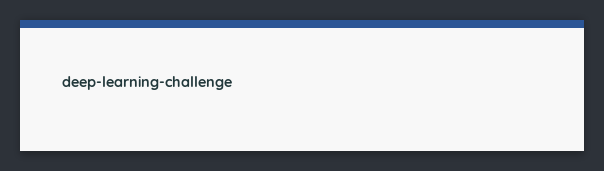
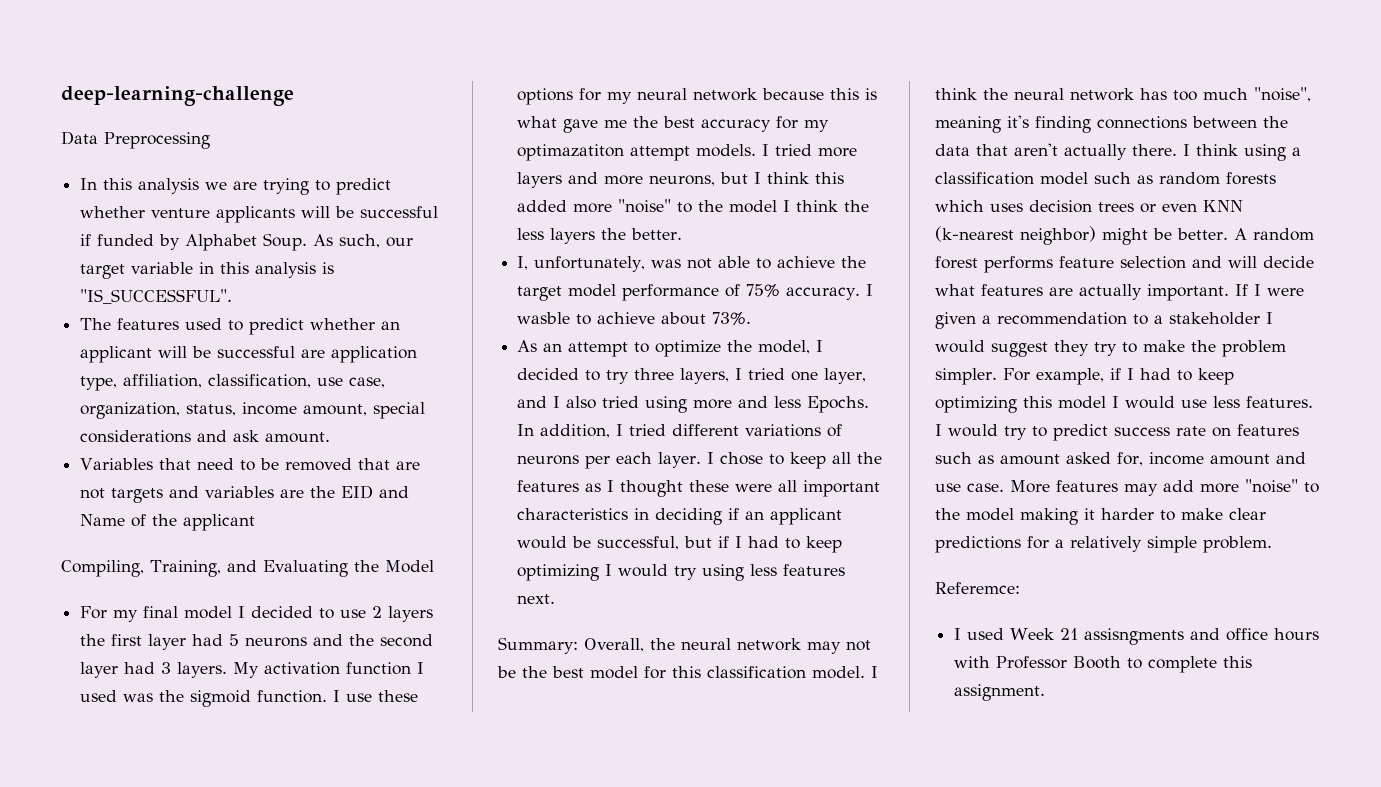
+ Data Preprocessing
+ In this analysis we are trying to predict whether venture applicants will be successful if funded by Alphabet Soup. As such, our target variable in this analysis is "IS_SUCCESSFUL".
+ The features used to predict whether an applicant will be successful are application type, affiliation, classification, use case, organization, status, income amount, special considerations and ask amount.
+ Variables that need to be removed that are not targets and variables are the EID and Name of the applicant
+ Compiling, Training, and Evaluating the Model
+ For my final model I decided to use 2 layers the first layer had 5 neurons and the second layer had 3 layers. My activation function I used was the sigmoid function. I use these options for my neural network because this is what gave me the best accuracy for my optimazatiton attempt models. I tried more layers and more neurons, but I think this added more "noise" to the model I think the less layers the better.
+ I, unfortunately, was not able to achieve the target model performance of 75% accuracy. I wasble to achieve about 73%.
+ As an attempt to optimize the model, I decided to try three layers, I tried one layer, and I also tried using more and less Epochs. In addition, I tried different variations of neurons per each layer. I chose to keep all the features as I thought these were all important characteristics in deciding if an applicant would be successful, but if I had to keep optimizing I would try using less features next.
+ Summary: Overall, the neural network may not be the best model for this classification model. I think the neural network has too much "noise", meaning it's finding connections between the data that aren't actually there. I think using a classification model such as random forests which uses decision trees or even KNN (k-nearest neighbor) might be better. A random forest performs feature selection and will decide what features are actually important. If I were given a recommendation to a stakeholder I would suggest they try to make the problem simpler. For example, if I had to keep optimizing this model I would use less features. I would try to predict success rate on features such as amount asked for, income amount and use case. More features may add more "noise" to the model making it harder to make clear predictions for a relatively simple problem.
+ Referemce:
+ I used Week 21 assisngments and office hours with Professor Booth to complete this assignment.

